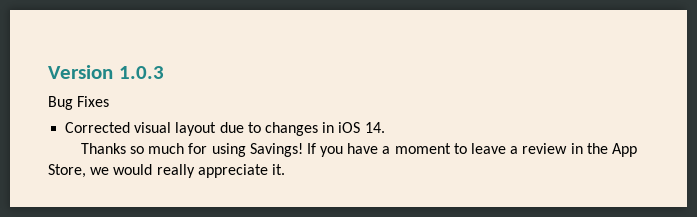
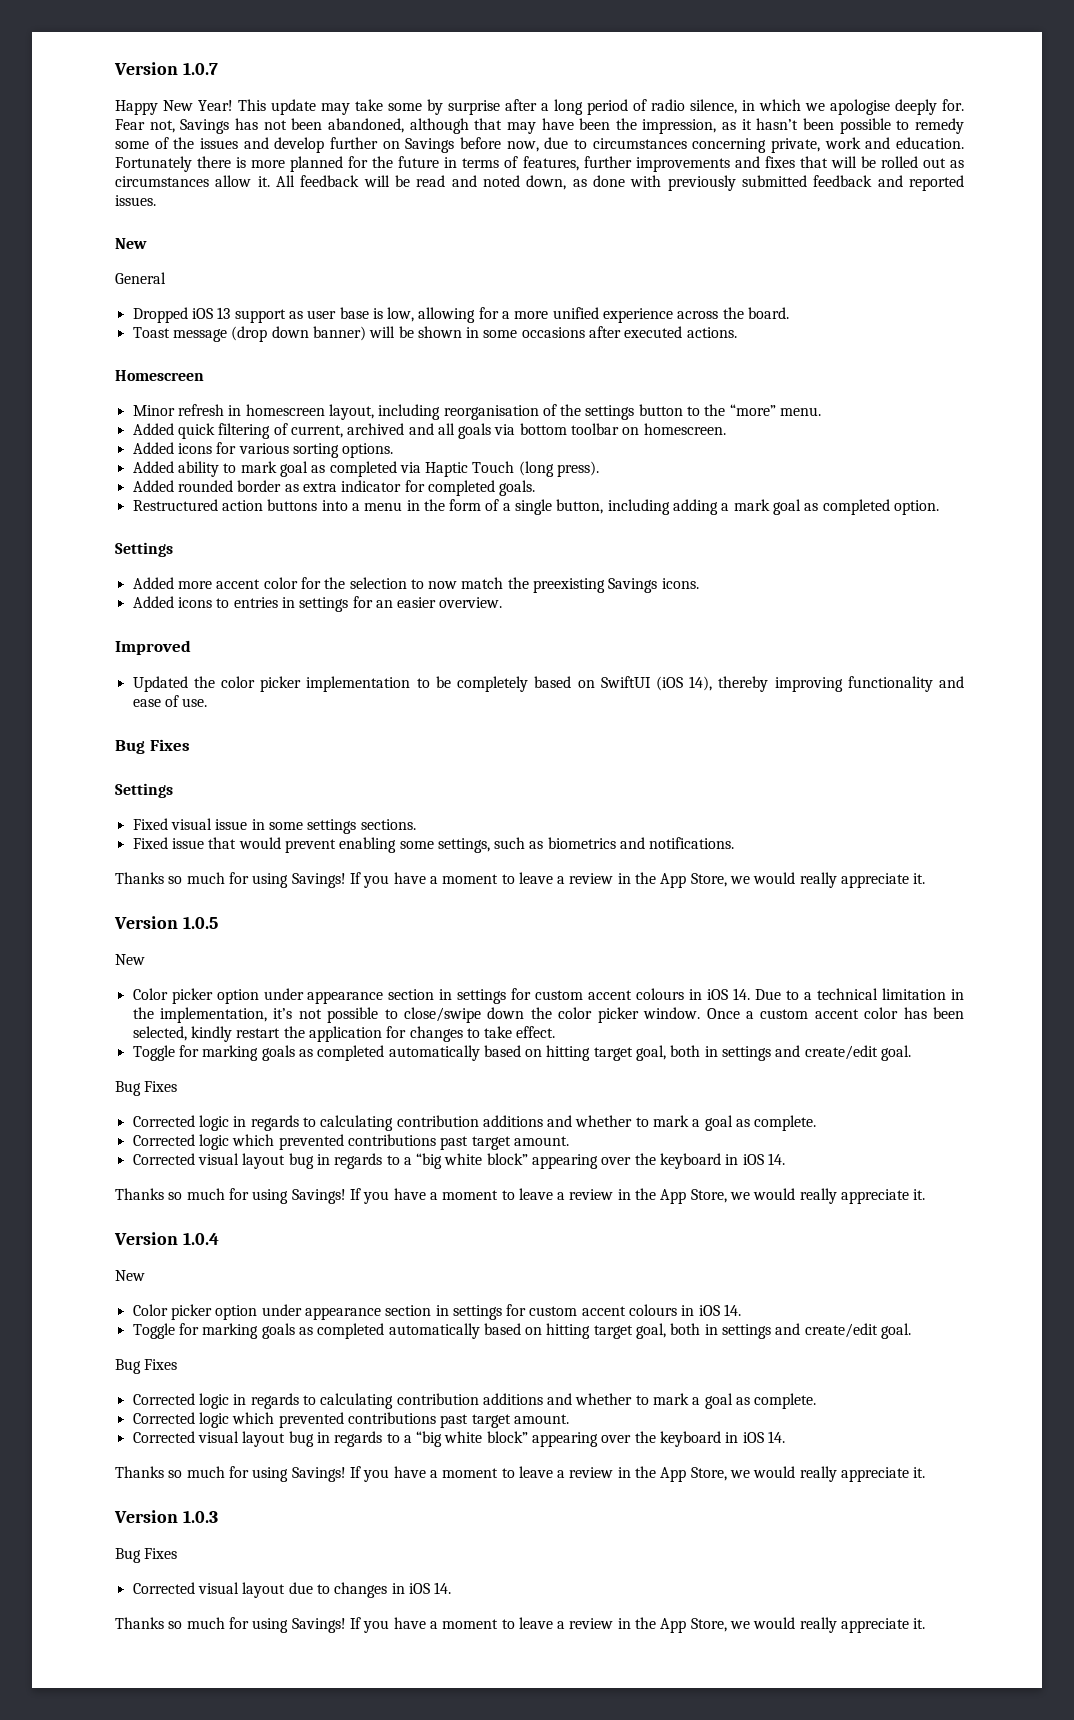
+ Version 1.0.7
+ Happy New Year! This update may take some by surprise after a long period of radio silence, in which we apologise deeply for. Fear not, Savings has not been abandoned, although that may have been the impression, as it hasn’t been possible to remedy some of the issues and develop further on Savings before now, due to circumstances concerning private, work and education. Fortunately there is more planned for the future in terms of features, further improvements and fixes that will be rolled out as circumstances allow it. All feedback will be read and noted down, as done with previously submitted feedback and reported issues.
+ New
+ General
+ Dropped iOS 13 support as user base is low, allowing for a more unified experience across the board.
+ Toast message (drop down banner) will be shown in some occasions after executed actions.
+ Homescreen
+ Minor refresh in homescreen layout, including reorganisation of the settings button to the “more” menu.
+ Added quick filtering of current, archived and all goals via bottom toolbar on homescreen.
+ Added icons for various sorting options.
+ Added ability to mark goal as completed via Haptic Touch (long press).
+ Added rounded border as extra indicator for completed goals.
+ Restructured action buttons into a menu in the form of a single button, including adding a mark goal as completed option.
+ Settings
+ Added more accent color for the selection to now match the preexisting Savings icons.
+ Added icons to entries in settings for an easier overview.
+ Improved
+ Updated the color picker implementation to be completely based on SwiftUI (iOS 14), thereby improving functionality and ease of use.
+ Bug Fixes
+ Settings
+ Fixed visual issue in some settings sections.
+ Fixed issue that would prevent enabling some settings, such as biometrics and notifications.
+ Thanks so much for using Savings! If you have a moment to leave a review in the App Store, we would really appreciate it.
+ Version 1.0.5
+ New
+ Color picker option under appearance section in settings for custom accent colours in iOS 14. Due to a technical limitation in the implementation, it’s not possible to close/swipe down the color picker window. Once a custom accent color has been selected, kindly restart the application for changes to take effect.
+ Toggle for marking goals as completed automatically based on hitting target goal, both in settings and create/edit goal.
+ Bug Fixes
+ Corrected logic in regards to calculating contribution additions and whether to mark a goal as complete.
+ Corrected logic which prevented contributions past target amount.
+ Corrected visual layout bug in regards to a “big white block” appearing over the keyboard in iOS 14.
+ Thanks so much for using Savings! If you have a moment to leave a review in the App Store, we would really appreciate it.
+ Version 1.0.4
+ New
+ Color picker option under appearance section in settings for custom accent colours in iOS 14.
+ Toggle for marking goals as completed automatically based on hitting target goal, both in settings and create/edit goal.
+ Bug Fixes
+ Corrected logic in regards to calculating contribution additions and whether to mark a goal as complete.
+ Corrected logic which prevented contributions past target amount.
+ Corrected visual layout bug in regards to a “big white block” appearing over the keyboard in iOS 14.
+ Thanks so much for using Savings! If you have a moment to leave a review in the App Store, we would really appreciate it.

